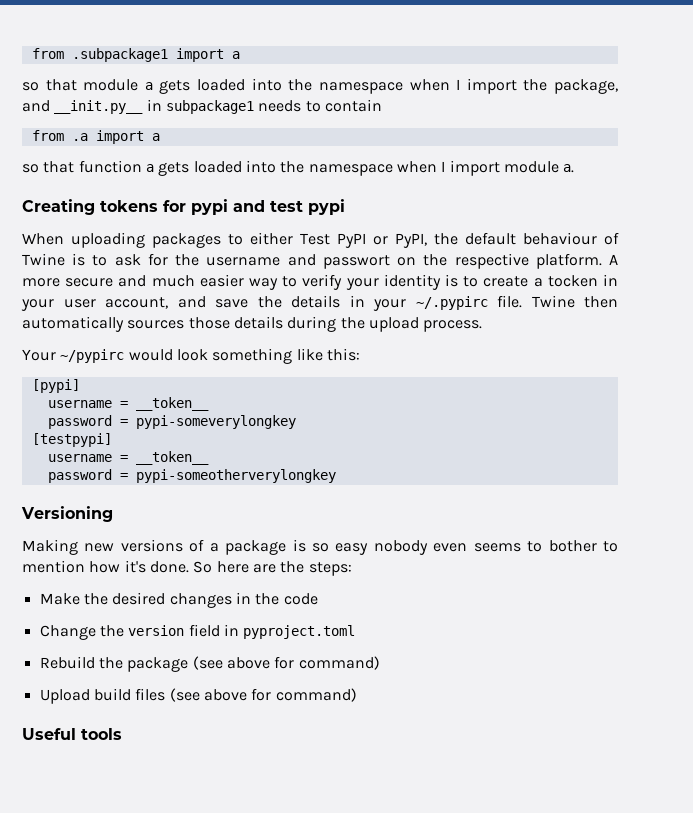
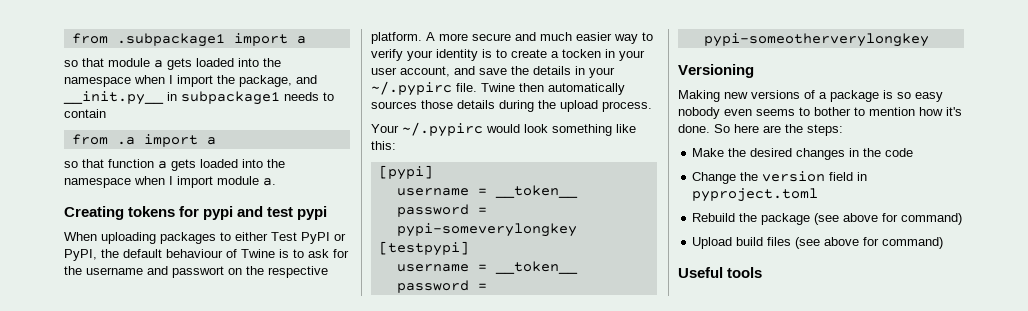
- Your ~/pypirc would look something like this:
+ Your ~/.pypirc would look something like this:

